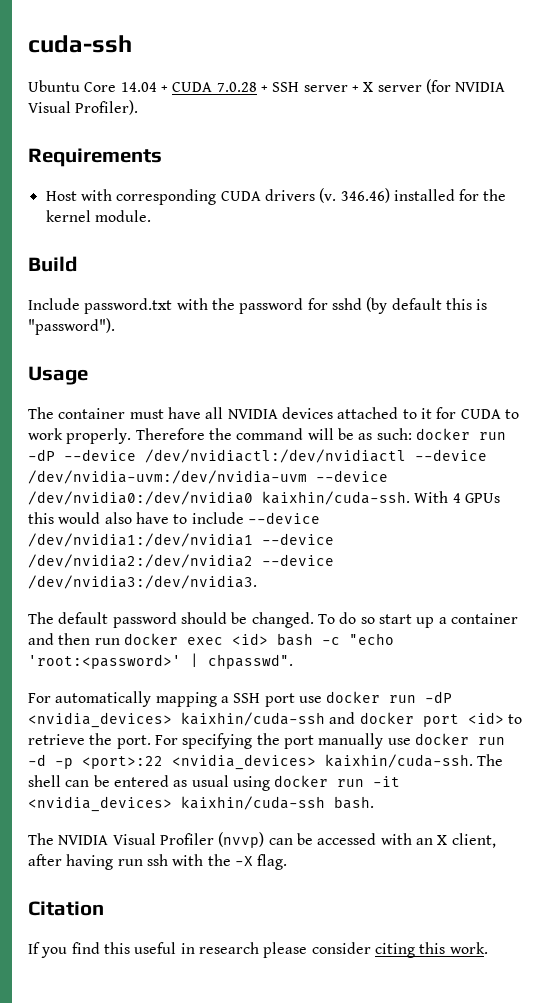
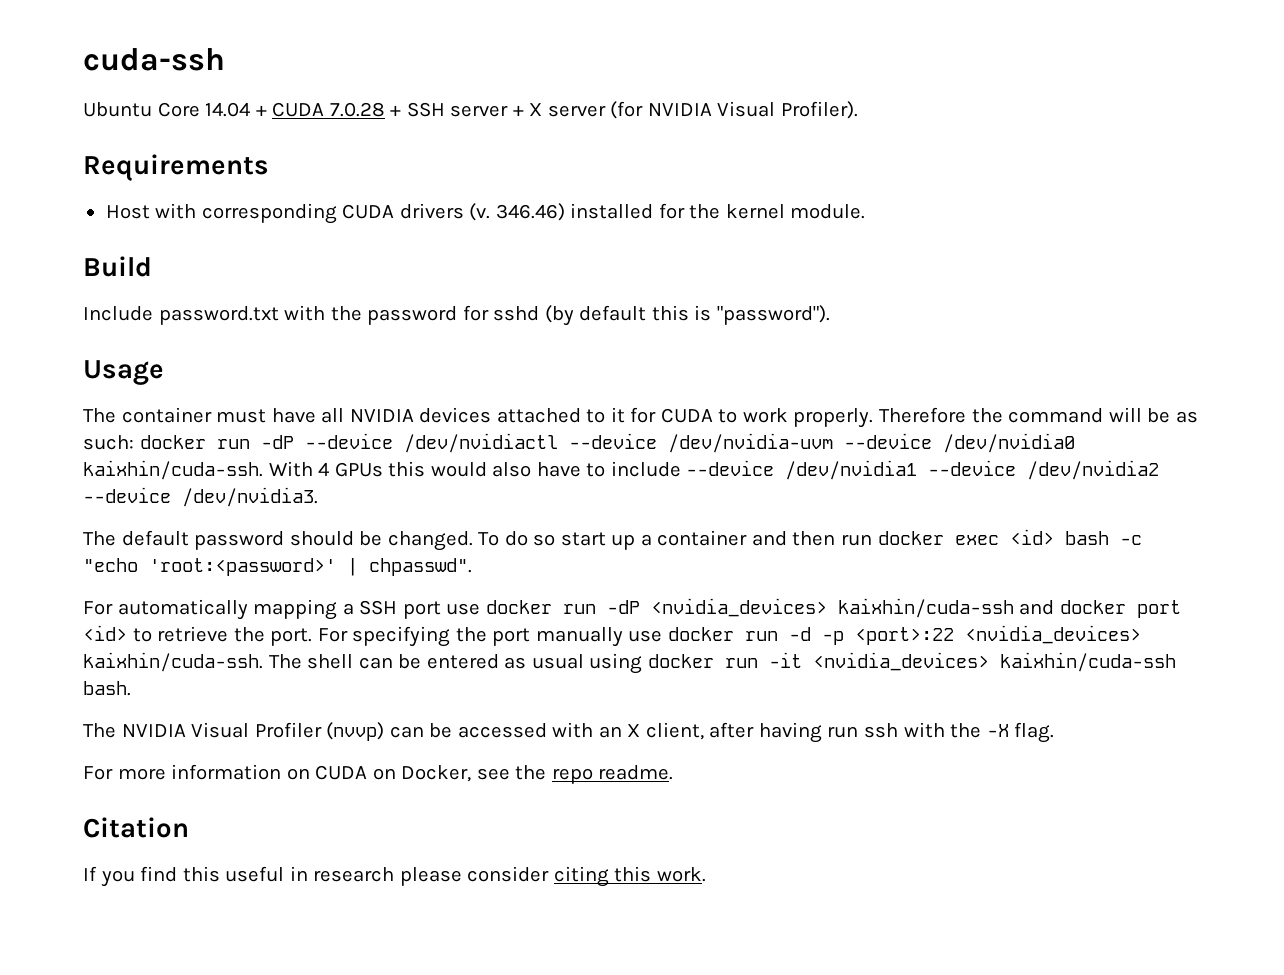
- Therefore the command will be as such: docker run -dP --device /dev/nvidiactl:/dev/nvidiactl --device /dev/nvidia-uvm:/dev/nvidia-uvm --device /dev/nvidia0:/dev/nvidia0 kaixhin/cuda-ssh.
+ Therefore the command will be as such: docker run -dP --device /dev/nvidiactl --device /dev/nvidia-uvm --device /dev/nvidia0 kaixhin/cuda-ssh.
- With 4 GPUs this would also have to include --device /dev/nvidia1:/dev/nvidia1 --device /dev/nvidia2:/dev/nvidia2 --device /dev/nvidia3:/dev/nvidia3.
+ With 4 GPUs this would also have to include --device /dev/nvidia1 --device /dev/nvidia2 --device /dev/nvidia3.
+ For more information on CUDA on Docker, see the repo readme.

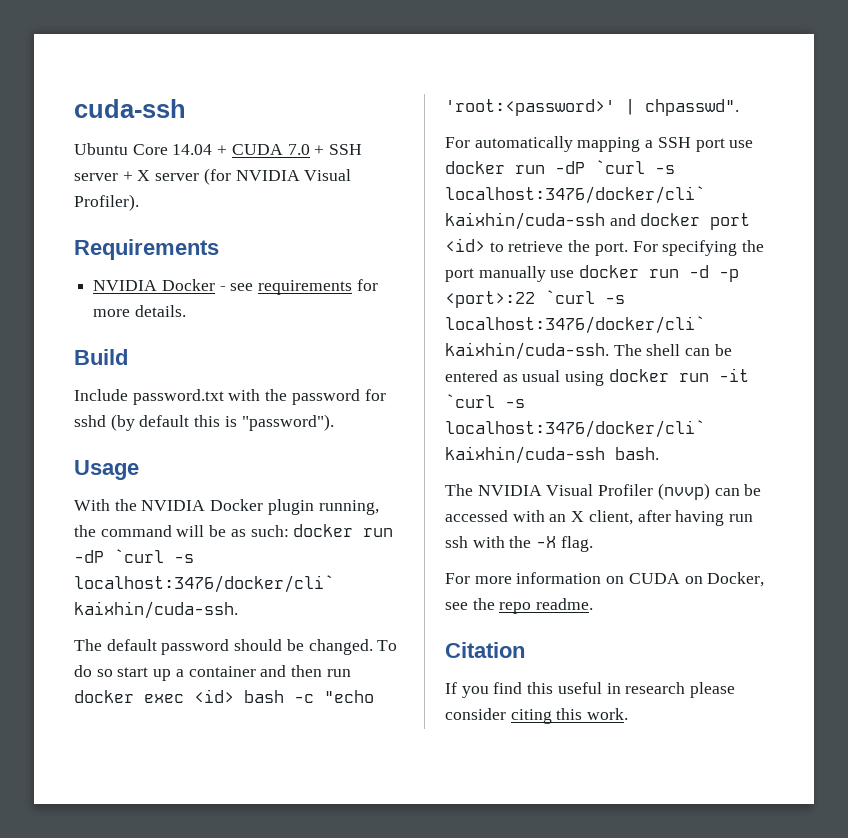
- Ubuntu Core 14.04 + CUDA 7.0.28 + SSH server + X server (for NVIDIA Visual Profiler).
+ Ubuntu Core 14.04 + CUDA 7.0 + SSH server + X server (for NVIDIA Visual Profiler).
- Host with corresponding CUDA drivers (v. 346.46) installed for the kernel module.
+ NVIDIA Docker - see requirements for more details.
- The container must have all NVIDIA devices attached to it for CUDA to work properly. Therefore the command will be as such: docker run -dP --device /dev/nvidiactl --device /dev/nvidia-uvm --device /dev/nvidia0 kaixhin/cuda-ssh. With 4 GPUs this would also have to include --device /dev/nvidia1 --device /dev/nvidia2 --device /dev/nvidia3.
+ With the NVIDIA Docker plugin running, the command will be as such: docker run -dP `curl -s localhost:3476/docker/cli` kaixhin/cuda-ssh.
- For automatically mapping a SSH port use docker run -dP <nvidia_devices> kaixhin/cuda-ssh and docker port <id> to retrieve the port.
+ For automatically mapping a SSH port use docker run -dP `curl -s localhost:3476/docker/cli` kaixhin/cuda-ssh and docker port <id> to retrieve the port.
- For specifying the port manually use docker run -d -p <port>:22 <nvidia_devices> kaixhin/cuda-ssh.
+ For specifying the port manually use docker run -d -p <port>:22 `curl -s localhost:3476/docker/cli` kaixhin/cuda-ssh.
- The shell can be entered as usual using docker run -it <nvidia_devices> kaixhin/cuda-ssh bash.
+ The shell can be entered as usual using docker run -it `curl -s localhost:3476/docker/cli` kaixhin/cuda-ssh bash.

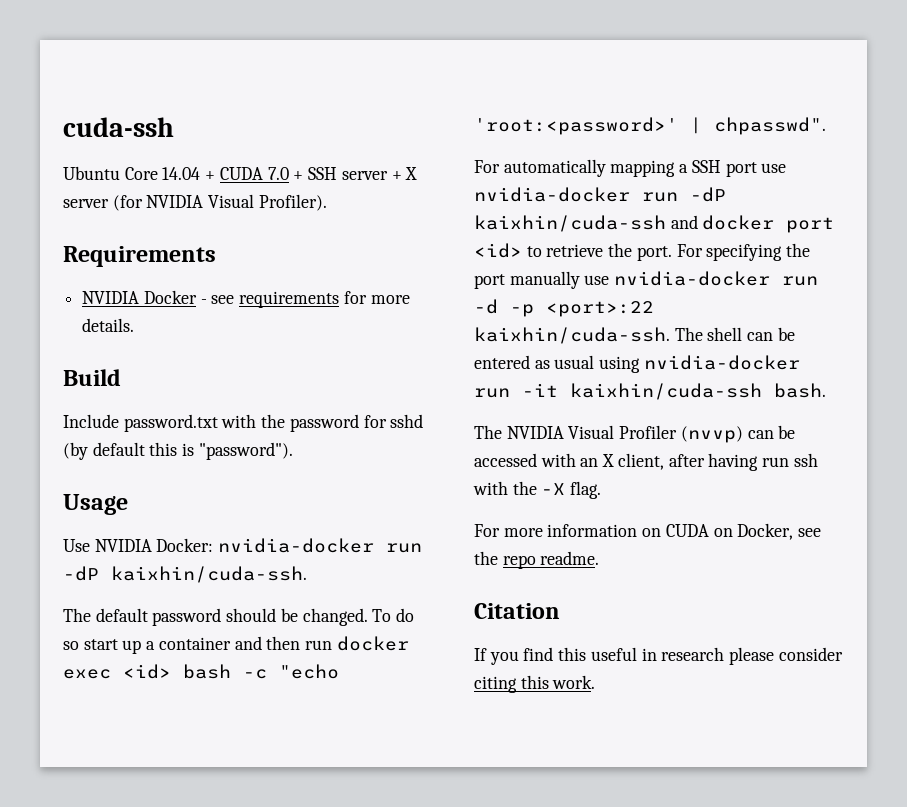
- With the NVIDIA Docker plugin running, the command will be as such: docker run -dP `curl -s localhost:3476/docker/cli` kaixhin/cuda-ssh.
+ Use NVIDIA Docker: nvidia-docker run -dP kaixhin/cuda-ssh.
- For automatically mapping a SSH port use docker run -dP `curl -s localhost:3476/docker/cli` kaixhin/cuda-ssh and docker port <id> to retrieve the port.
+ For automatically mapping a SSH port use nvidia-docker run -dP kaixhin/cuda-ssh and docker port <id> to retrieve the port.
- For specifying the port manually use docker run -d -p <port>:22 `curl -s localhost:3476/docker/cli` kaixhin/cuda-ssh.
+ For specifying the port manually use nvidia-docker run -d -p <port>:22 kaixhin/cuda-ssh.
- The shell can be entered as usual using docker run -it `curl -s localhost:3476/docker/cli` kaixhin/cuda-ssh bash.
+ The shell can be entered as usual using nvidia-docker run -it kaixhin/cuda-ssh bash.

